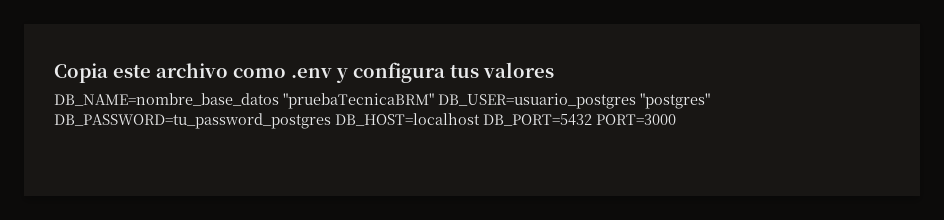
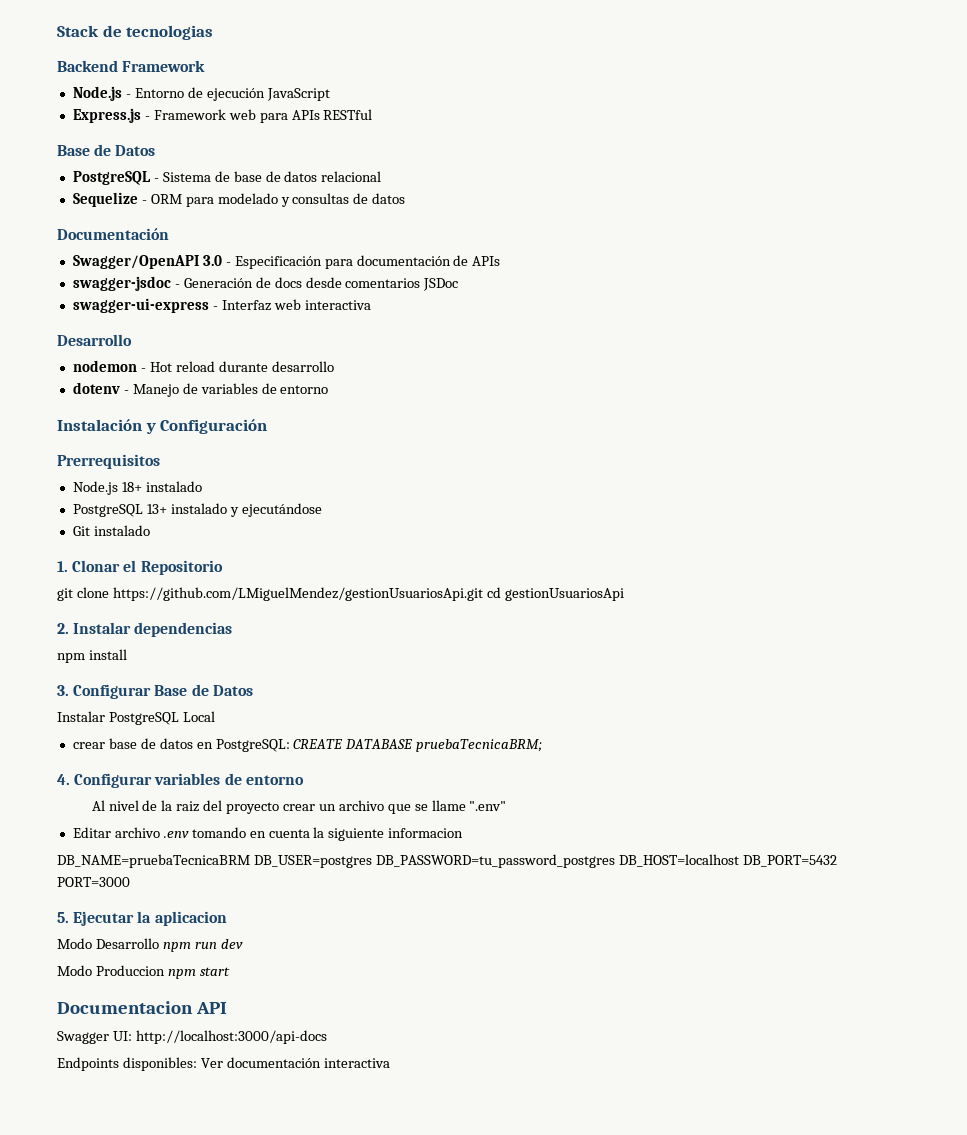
- Copia este archivo como .env y configura tus valores
- DB_NAME=nombre_base_datos "pruebaTecnicaBRM" DB_USER=usuario_postgres "postgres" DB_PASSWORD=tu_password_postgres DB_HOST=localhost DB_PORT=5432 PORT=3000
+ Stack de tecnologias
+ Backend Framework
+ Node.js - Entorno de ejecución JavaScript
+ Express.js - Framework web para APIs RESTful
+ Base de Datos
+ PostgreSQL - Sistema de base de datos relacional
+ Sequelize - ORM para modelado y consultas de datos
+ Documentación
+ Swagger/OpenAPI 3.0 - Especificación para documentación de APIs
+ swagger-jsdoc - Generación de docs desde comentarios JSDoc
+ swagger-ui-express - Interfaz web interactiva
+ Desarrollo
+ nodemon - Hot reload durante desarrollo
+ dotenv - Manejo de variables de entorno
+ Instalación y Configuración
+ Prerrequisitos
+ Node.js 18+ instalado
+ PostgreSQL 13+ instalado y ejecutándose
+ Git instalado
+ 1. Clonar el Repositorio
+ git clone https://github.com/LMiguelMendez/gestionUsuariosApi.git cd gestionUsuariosApi
+ 2. Instalar dependencias
+ npm install
+ 3. Configurar Base de Datos
+ Instalar PostgreSQL Local
+ crear base de datos en PostgreSQL: CREATE DATABASE pruebaTecnicaBRM;
+ 4. Configurar variables de entorno
+ Al nivel de la raiz del proyecto crear un archivo que se llame ".env"
+ Editar archivo .env tomando en cuenta la siguiente informacion
+ DB_NAME=pruebaTecnicaBRM DB_USER=postgres DB_PASSWORD=tu_password_postgres DB_HOST=localhost DB_PORT=5432 PORT=3000
+ 5. Ejecutar la aplicacion
+ Modo Desarrollo npm run dev
+ Modo Produccion npm start
+ Documentacion API
+ Swagger UI: http://localhost:3000/api-docs
+ Endpoints disponibles: Ver documentación interactiva

